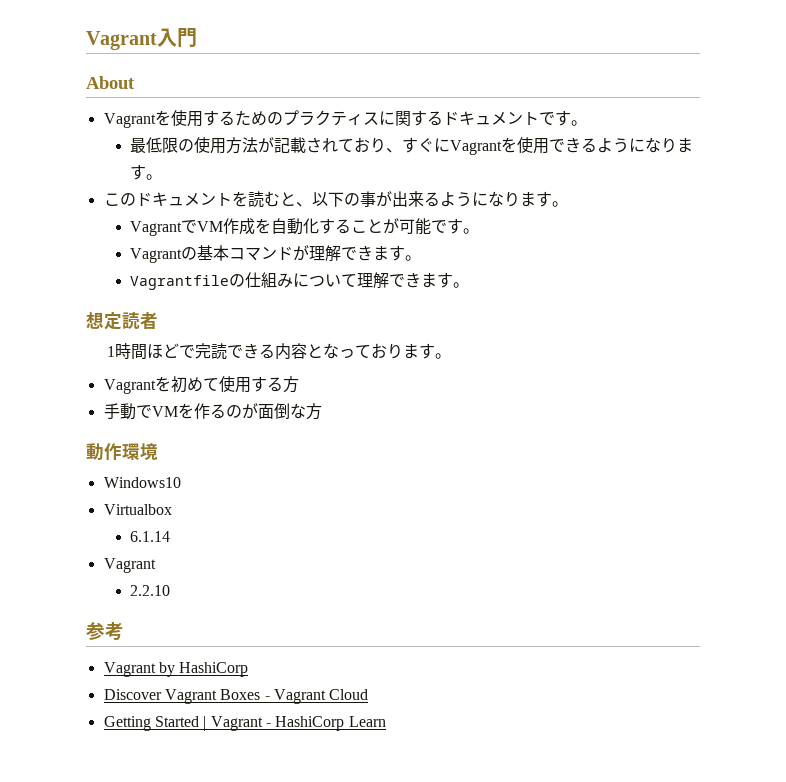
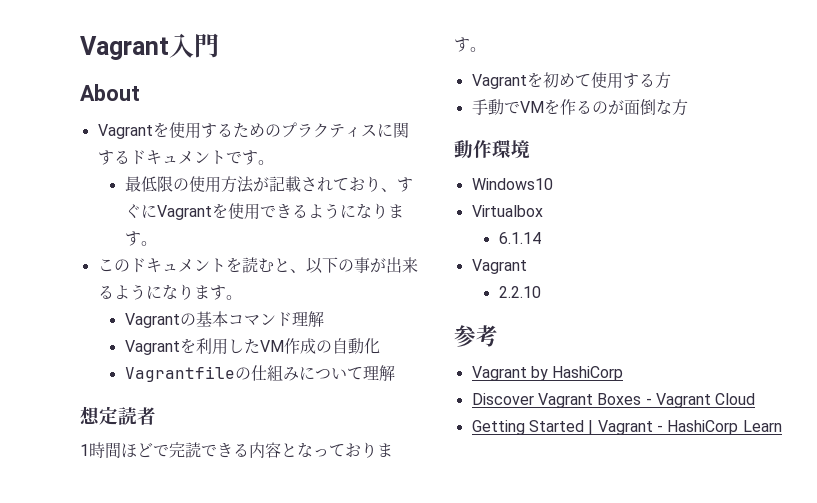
- VagrantでVM作成を自動化することが可能です。
- Vagrantの基本コマンドが理解できます。
+ Vagrantの基本コマンド理解
+ Vagrantを利用したVM作成の自動化
- Vagrantfileの仕組みについて理解できます。
+ Vagrantfileの仕組みについて理解

